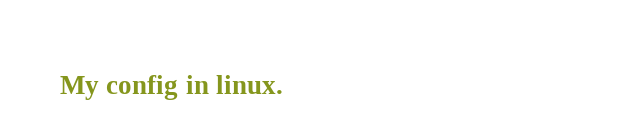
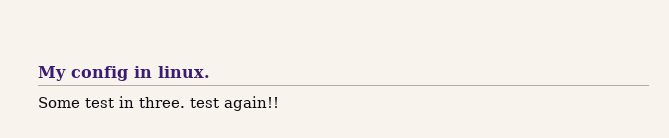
+ Some test in three. test again!!

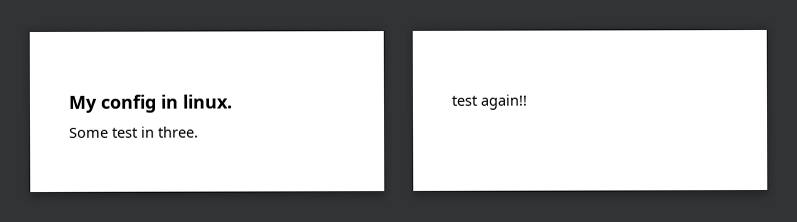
- Some test in three. test again!!
+ Some test in three.
+ test again!!

